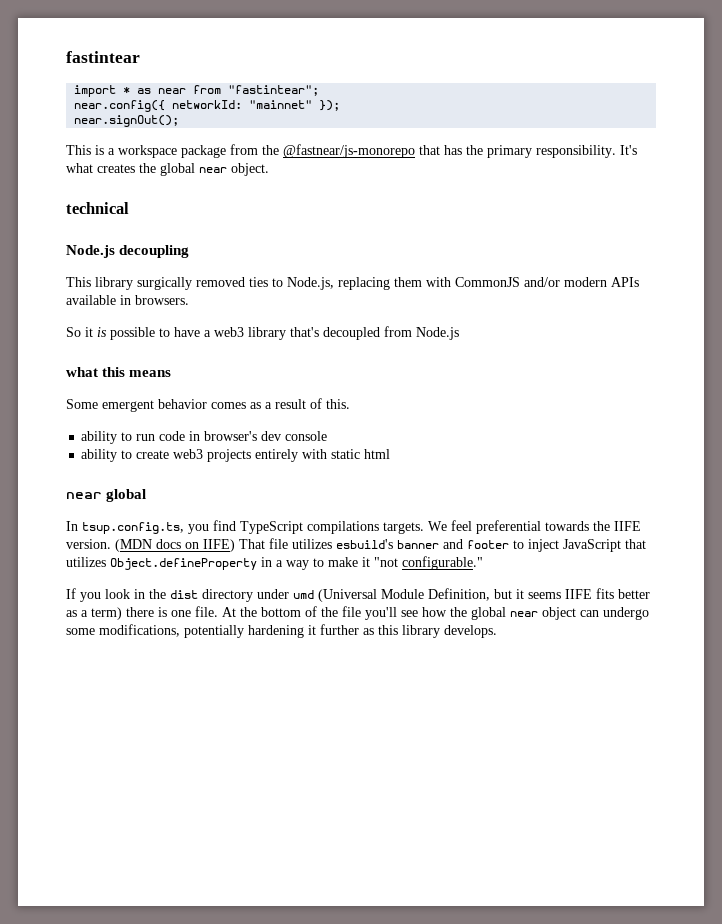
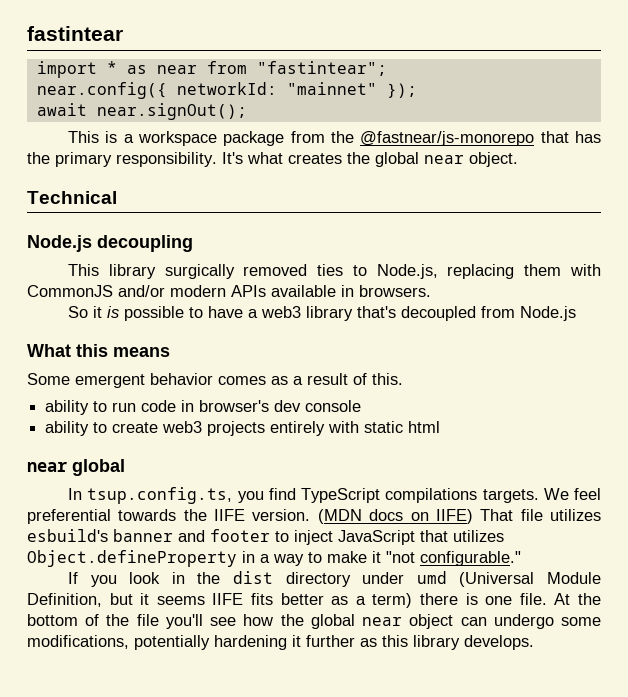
- near.signOut();
+ await near.signOut();
- technical
+ Technical
- what this means
+ What this means

